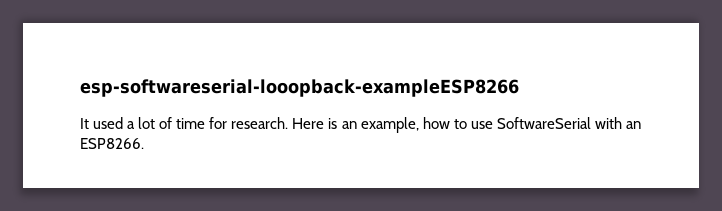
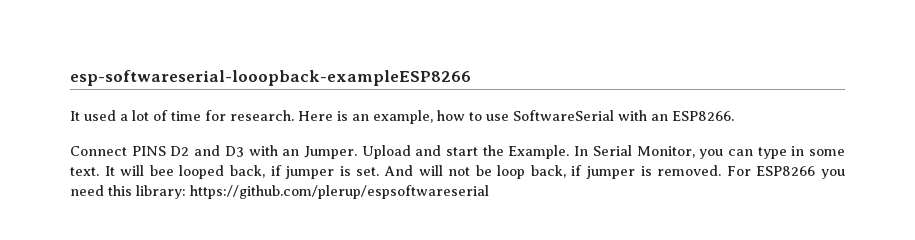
+ Connect PINS D2 and D3 with an Jumper. Upload and start the Example. In Serial Monitor, you can type in some text. It will bee looped back, if jumper is set. And will not be loop back, if jumper is removed. For ESP8266 you need this library: https://github.com/plerup/espsoftwareserial

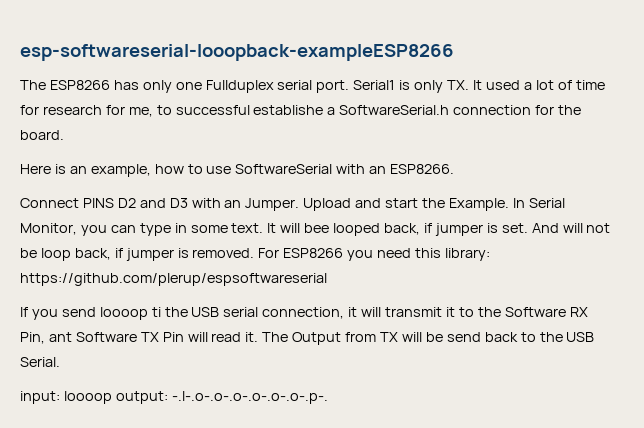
- It used a lot of time for research. Here is an example, how to use SoftwareSerial with an ESP8266.
+ The ESP8266 has only one Fullduplex serial port. Serial1 is only TX. It used a lot of time for research for me, to successful establishe a SoftwareSerial.h connection for the board.
+ Here is an example, how to use SoftwareSerial with an ESP8266.
+ If you send loooop ti the USB serial connection, it will transmit it to the Software RX Pin, ant Software TX Pin will read it. The Output from TX will be send back to the USB Serial.
+ input: loooop output: -.l-.o-.o-.o-.o-.o-.o-.p-.

